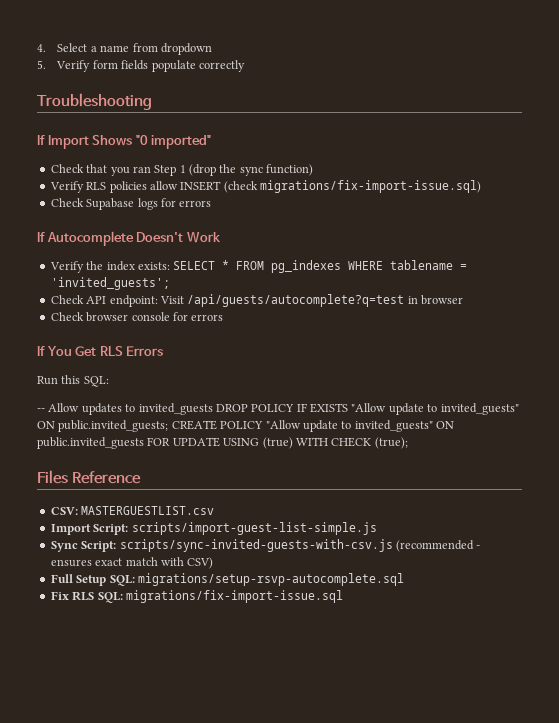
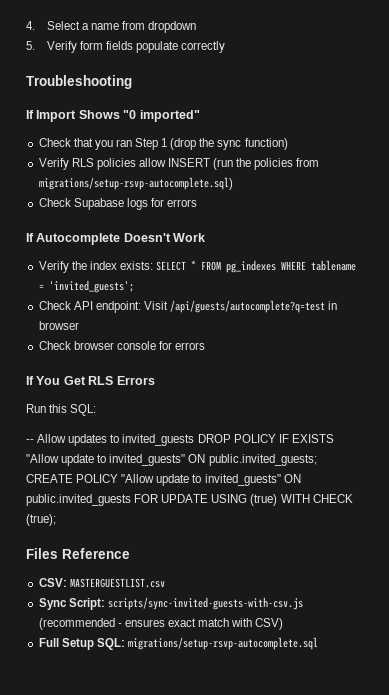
- Verify RLS policies allow INSERT (check migrations/fix-import-issue.sql)
+ Verify RLS policies allow INSERT (run the policies from migrations/setup-rsvp-autocomplete.sql)
- Import Script: scripts/import-guest-list-simple.js
- Fix RLS SQL: migrations/fix-import-issue.sql

